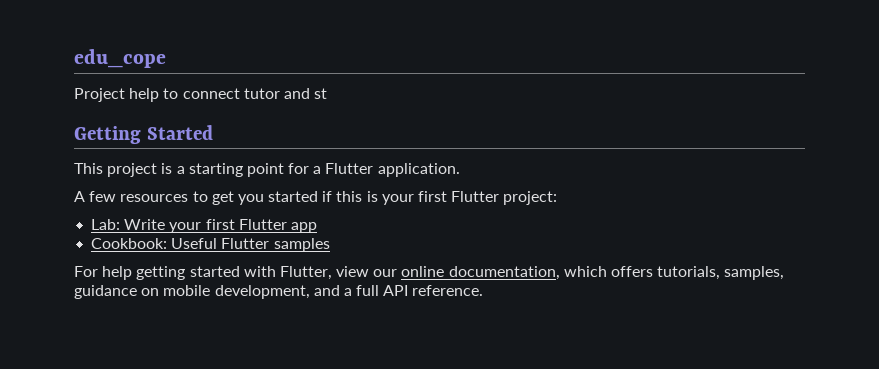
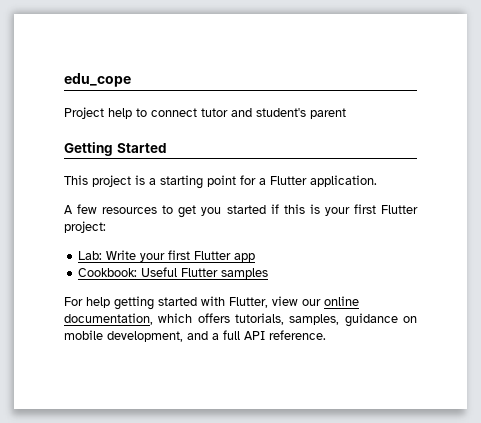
- Project help to connect tutor and st
+ Project help to connect tutor and student's parent

